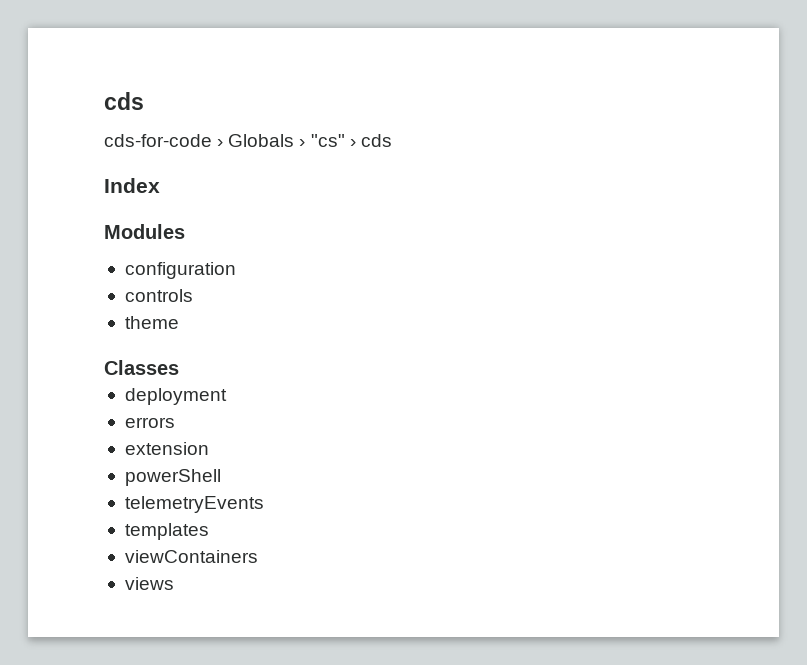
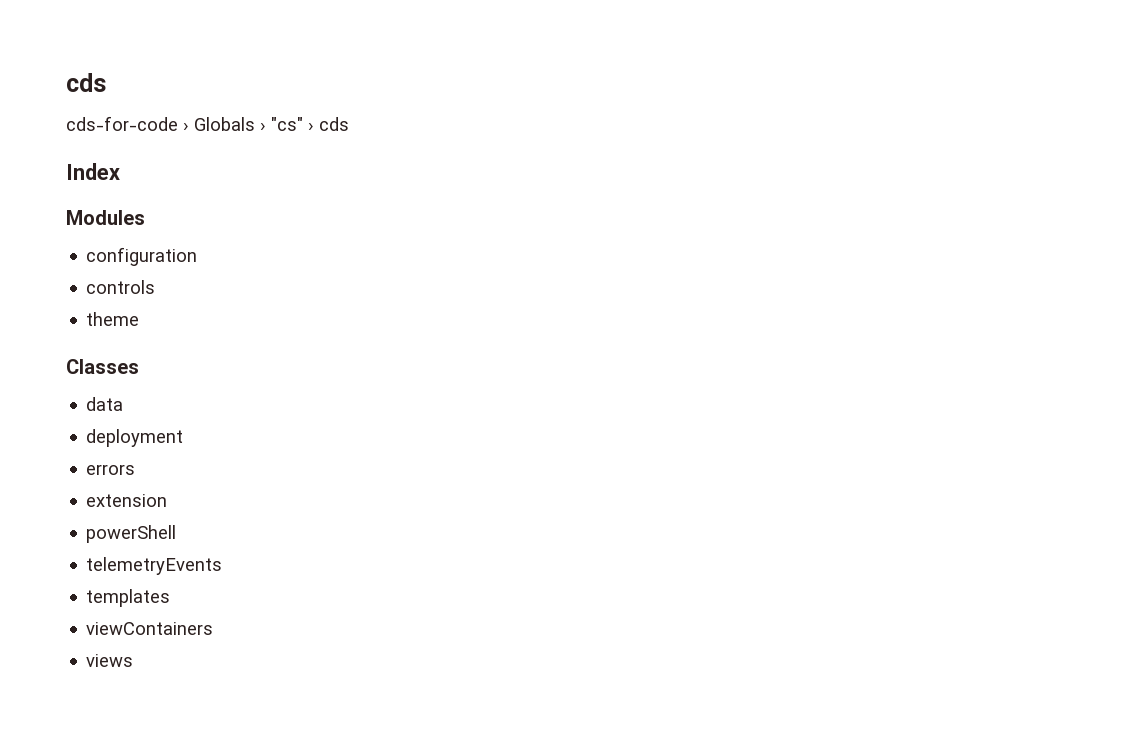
+ data

